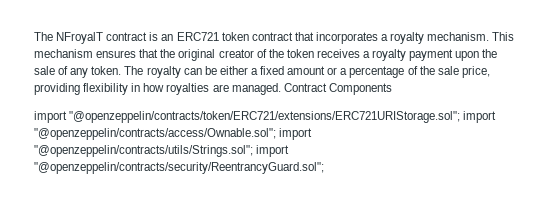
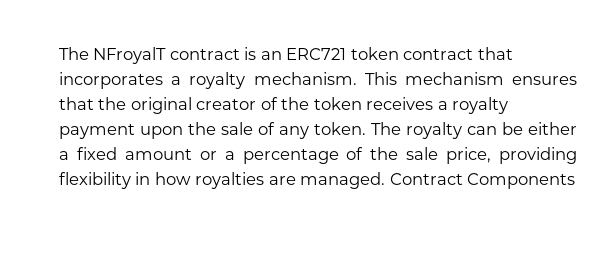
- import "@openzeppelin/contracts/token/ERC721/extensions/ERC721URIStorage.sol"; import "@openzeppelin/contracts/access/Ownable.sol"; import "@openzeppelin/contracts/utils/Strings.sol"; import "@openzeppelin/contracts/security/ReentrancyGuard.sol";

